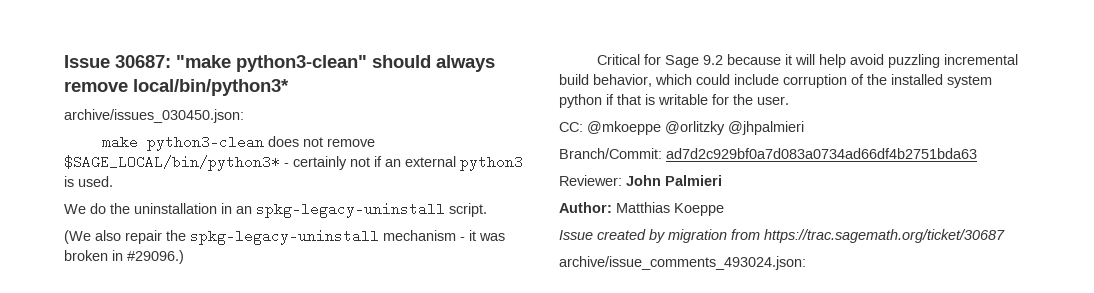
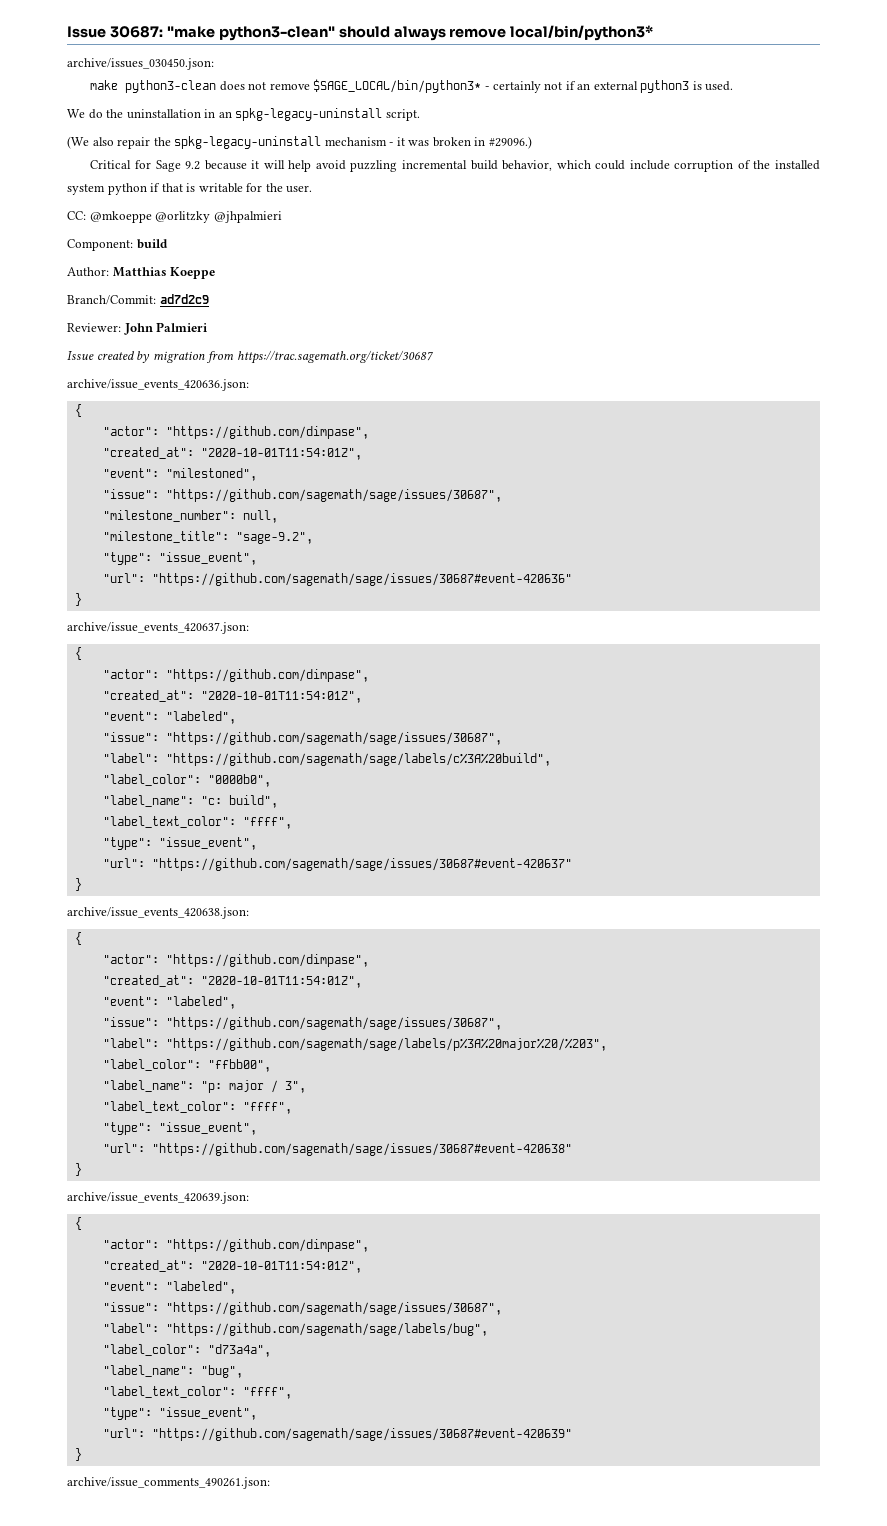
+ Component: build
+ Author: Matthias Koeppe
- Branch/Commit: ad7d2c929bf0a7d083a0734ad66df4b2751bda63
+ Branch/Commit: ad7d2c9
- Author: Matthias Koeppe
- archive/issue_comments_493024.json:
+ archive/issue_events_420636.json:
+ {
+ "actor": "https://github.com/dimpase",
+ "created_at": "2020-10-01T11:54:01Z",
+ "event": "milestoned",
+ "issue": "https://github.com/sagemath/sage/issues/30687",
+ "milestone_number": null,
+ "milestone_title": "sage-9.2",
+ "type": "issue_event",
+ "url": "https://github.com/sagemath/sage/issues/30687#event-420636"
+ }
+ archive/issue_events_420637.json:
+ {
+ "actor": "https://github.com/dimpase",
+ "created_at": "2020-10-01T11:54:01Z",
+ "event": "labeled",
+ "issue": "https://github.com/sagemath/sage/issues/30687",
+ "label": "https://github.com/sagemath/sage/labels/c%3A%20build",
+ "label_color": "0000b0",
+ "label_name": "c: build",
+ "label_text_color": "ffff",
+ "type": "issue_event",
+ "url": "https://github.com/sagemath/sage/issues/30687#event-420637"
+ }
+ archive/issue_events_420638.json:
+ {
+ "actor": "https://github.com/dimpase",
+ "created_at": "2020-10-01T11:54:01Z",
+ "event": "labeled",
+ "issue": "https://github.com/sagemath/sage/issues/30687",
+ "label": "https://github.com/sagemath/sage/labels/p%3A%20major%20/%203",
+ "label_color": "ffbb00",
+ "label_name": "p: major / 3",
+ "label_text_color": "ffff",
+ "type": "issue_event",
+ "url": "https://github.com/sagemath/sage/issues/30687#event-420638"
+ }
+ archive/issue_events_420639.json:
+ {
+ "actor": "https://github.com/dimpase",
+ "created_at": "2020-10-01T11:54:01Z",
+ "event": "labeled",
+ "issue": "https://github.com/sagemath/sage/issues/30687",
+ "label": "https://github.com/sagemath/sage/labels/bug",
+ "label_color": "d73a4a",
+ "label_name": "bug",
+ "label_text_color": "ffff",
+ "type": "issue_event",
+ "url": "https://github.com/sagemath/sage/issues/30687#event-420639"
+ }
+ archive/issue_comments_490261.json:

